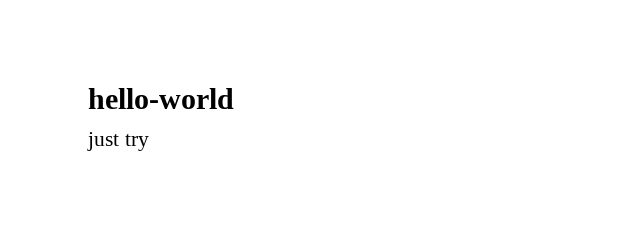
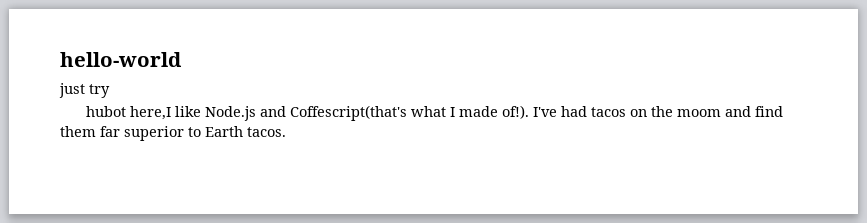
+ hubot here,I like Node.js and Coffescript(that's what I made of!). I've had tacos on the moom and find them far superior to Earth tacos.

